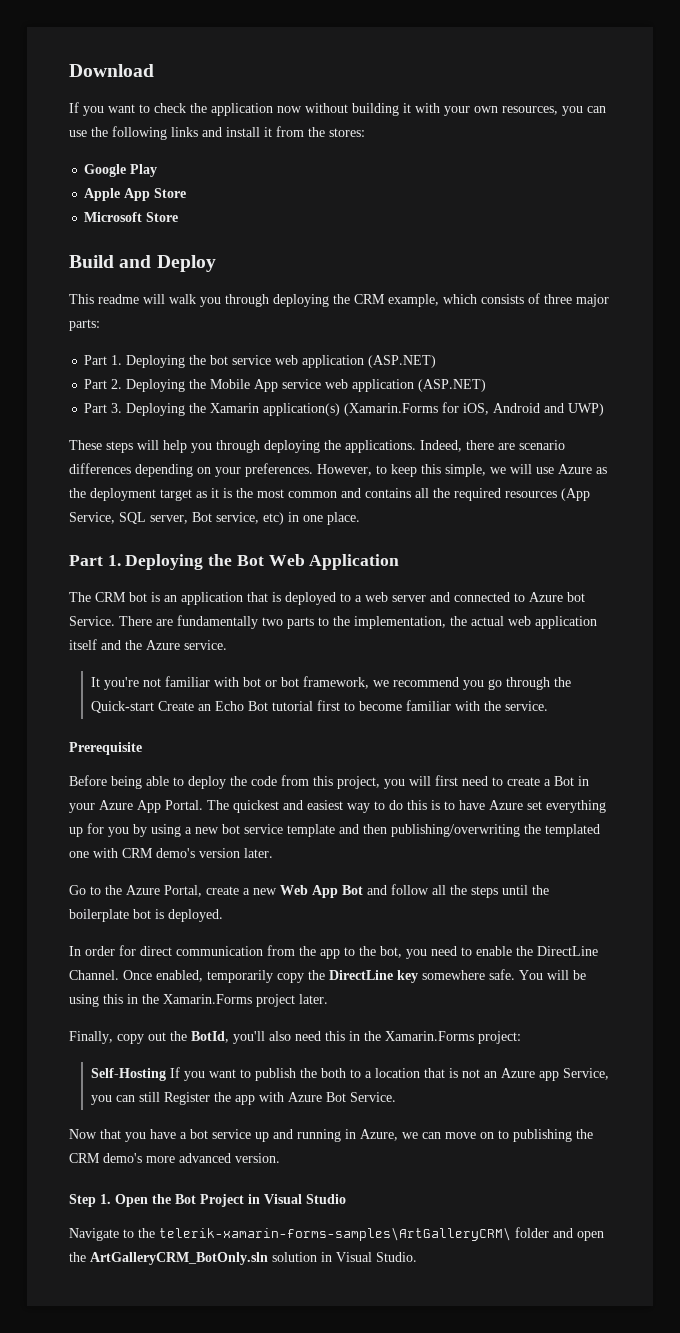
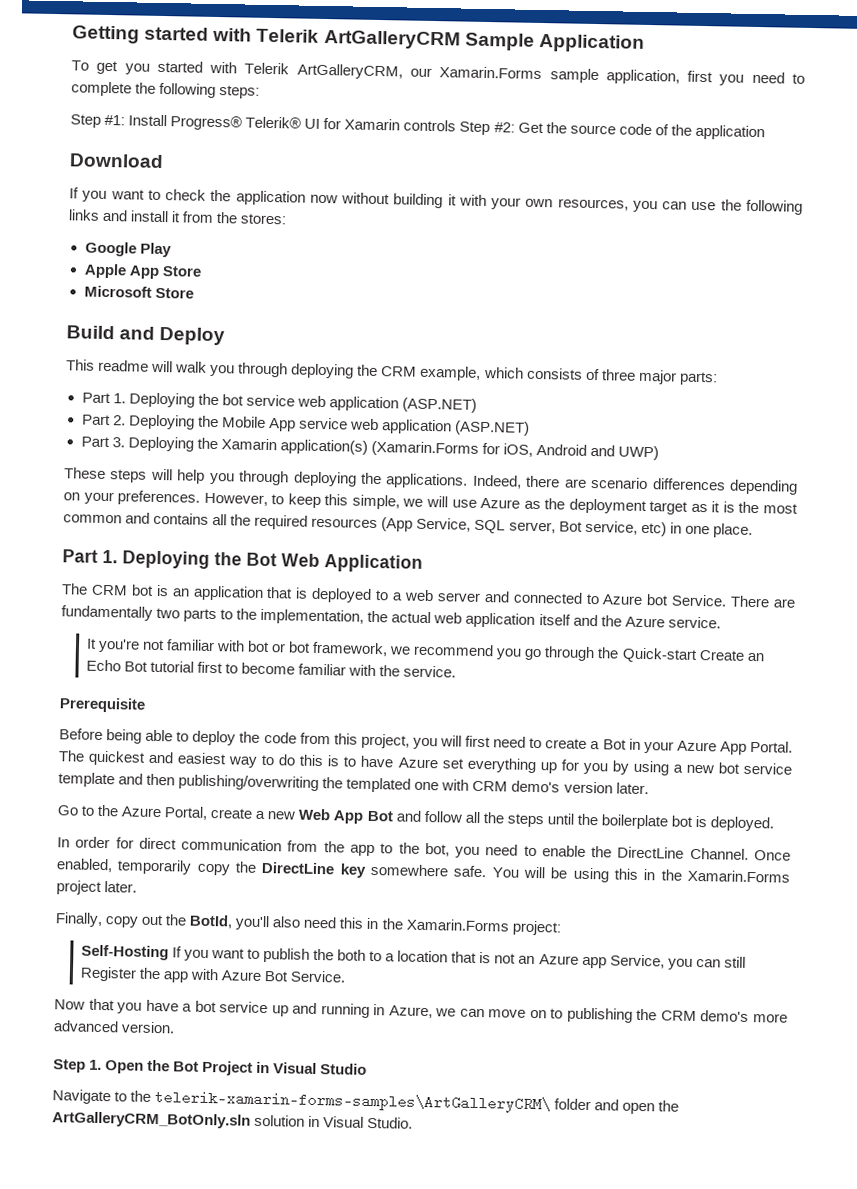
+ Getting started with Telerik ArtGalleryCRM Sample Application
+ To get you started with Telerik ArtGalleryCRM, our Xamarin.Forms sample application, first you need to complete the following steps:
+ Step #1: Install Progress® Telerik® UI for Xamarin controls Step #2: Get the source code of the application

